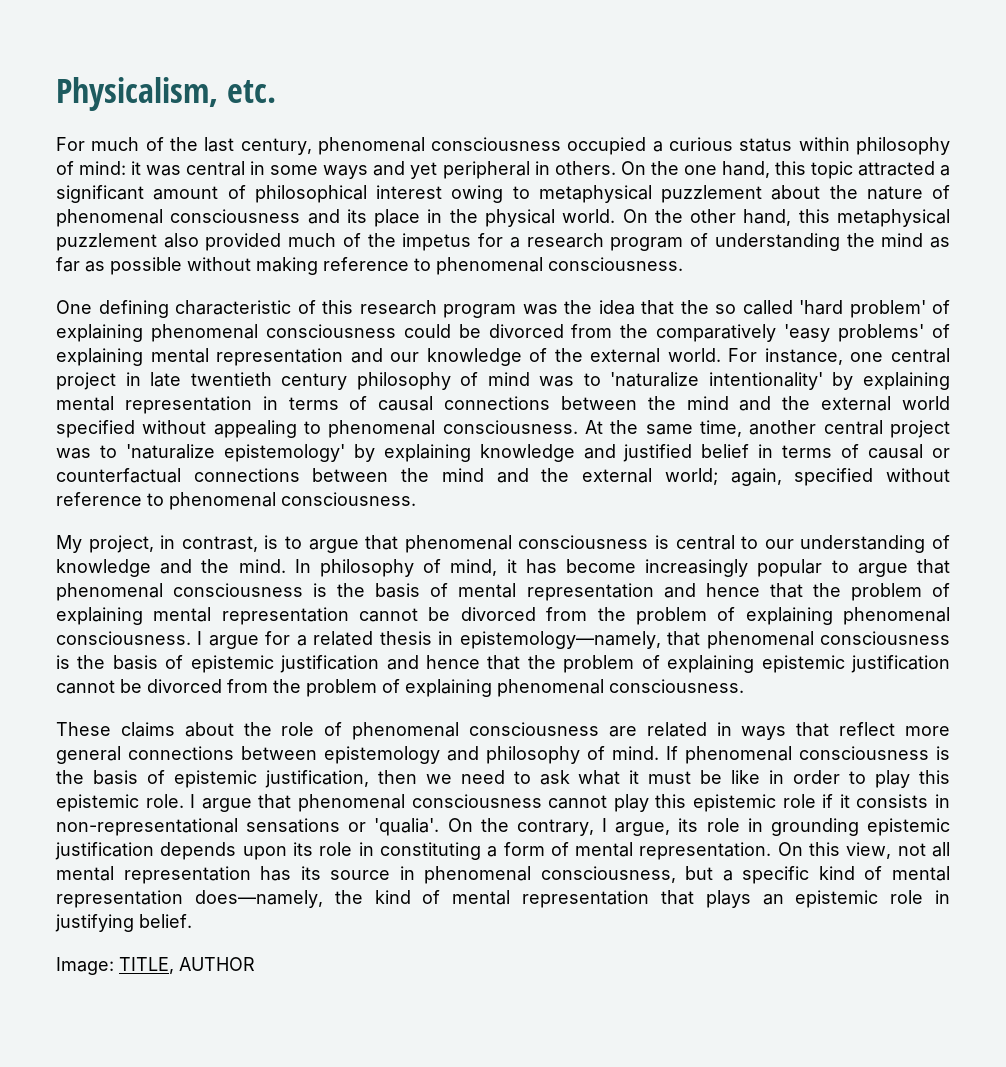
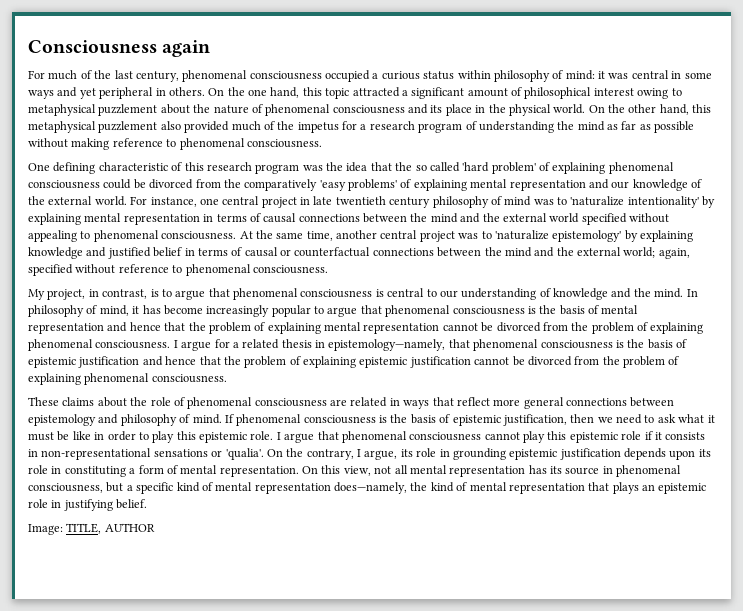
- Physicalism, etc.
+ Consciousness again

